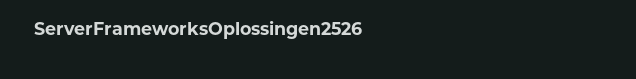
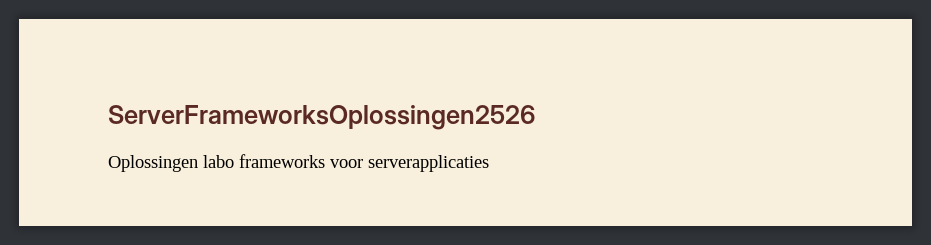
+ Oplossingen labo frameworks voor serverapplicaties

